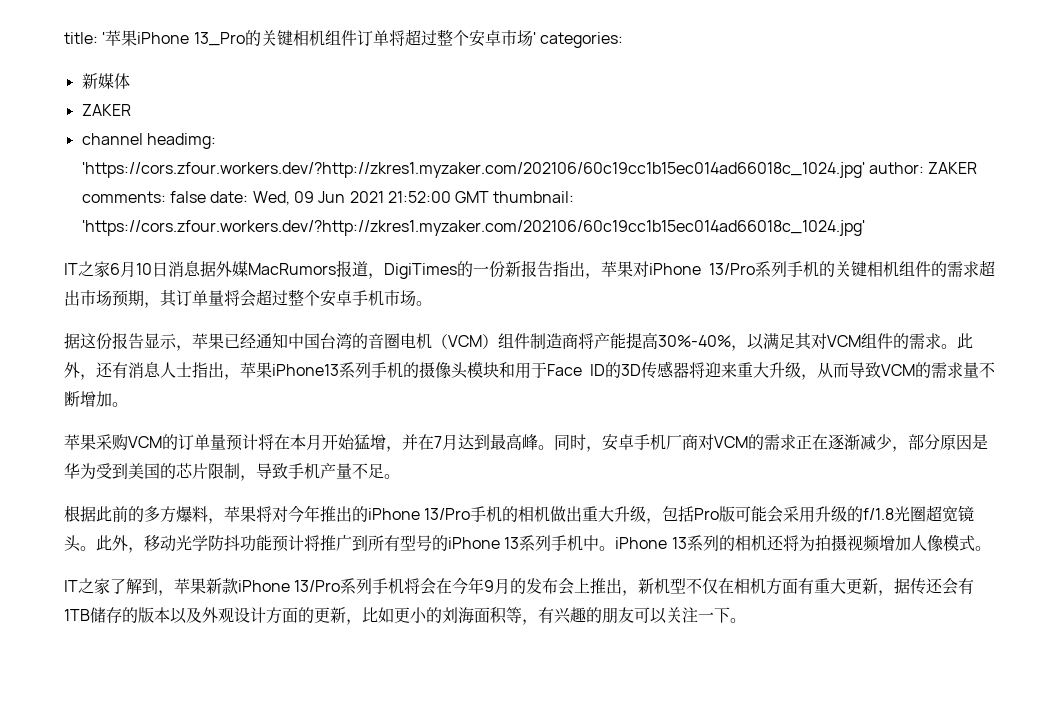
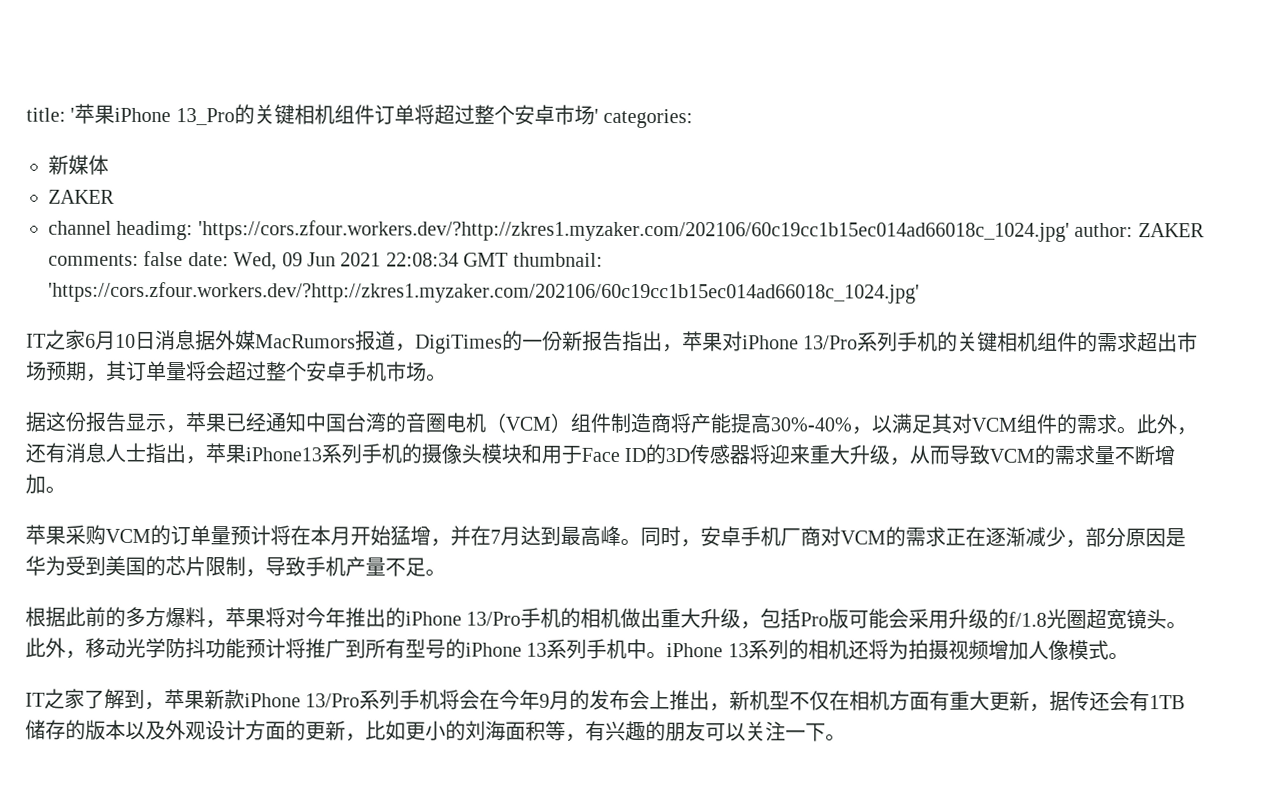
- channel headimg: 'https://cors.zfour.workers.dev/?http://zkres1.myzaker.com/202106/60c19cc1b15ec014ad66018c_1024.jpg' author: ZAKER comments: false date: Wed, 09 Jun 2021 21:52:00 GMT thumbnail: 'https://cors.zfour.workers.dev/?http://zkres1.myzaker.com/202106/60c19cc1b15ec014ad66018c_1024.jpg'
+ channel headimg: 'https://cors.zfour.workers.dev/?http://zkres1.myzaker.com/202106/60c19cc1b15ec014ad66018c_1024.jpg' author: ZAKER comments: false date: Wed, 09 Jun 2021 22:08:34 GMT thumbnail: 'https://cors.zfour.workers.dev/?http://zkres1.myzaker.com/202106/60c19cc1b15ec014ad66018c_1024.jpg'

